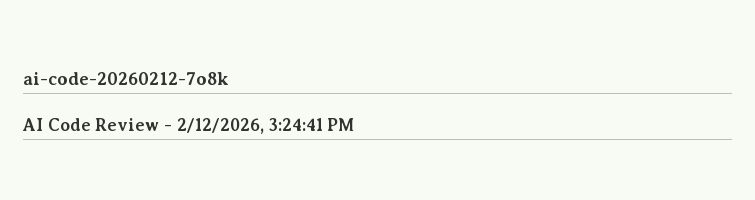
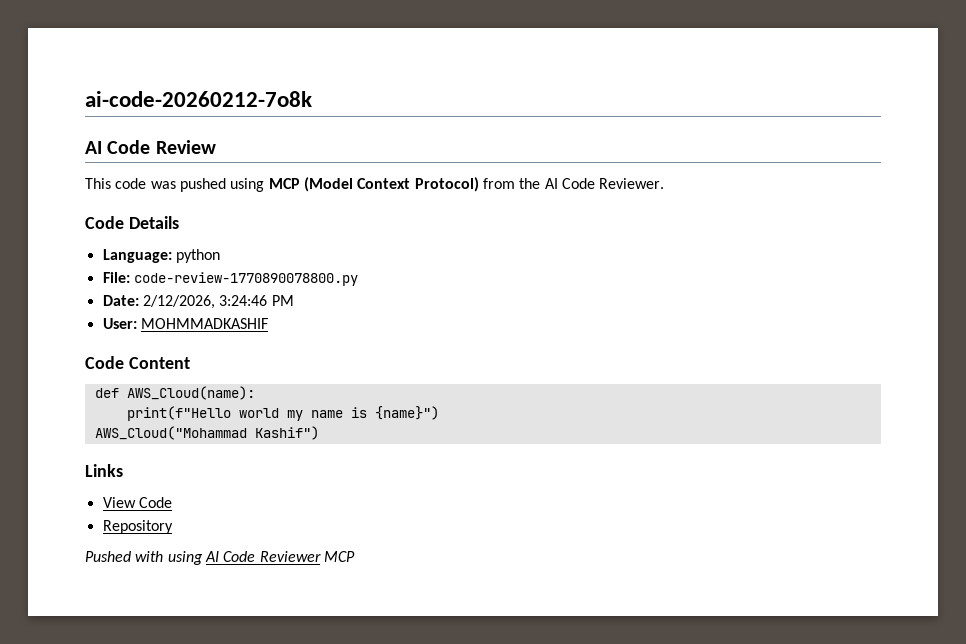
- AI Code Review - 2/12/2026, 3:24:41 PM
+ AI Code Review
+ This code was pushed using MCP (Model Context Protocol) from the AI Code Reviewer.
+ Code Details
+ Language: python
+ File: code-review-1770890078800.py
+ Date: 2/12/2026, 3:24:46 PM
+ User: MOHMMADKASHIF
+ Code Content
+ def AWS_Cloud(name):
+ print(f"Hello world my name is {name}")
+ AWS_Cloud("Mohammad Kashif")
+ Links
+ View Code
+ Repository
+ Pushed with using AI Code Reviewer MCP

